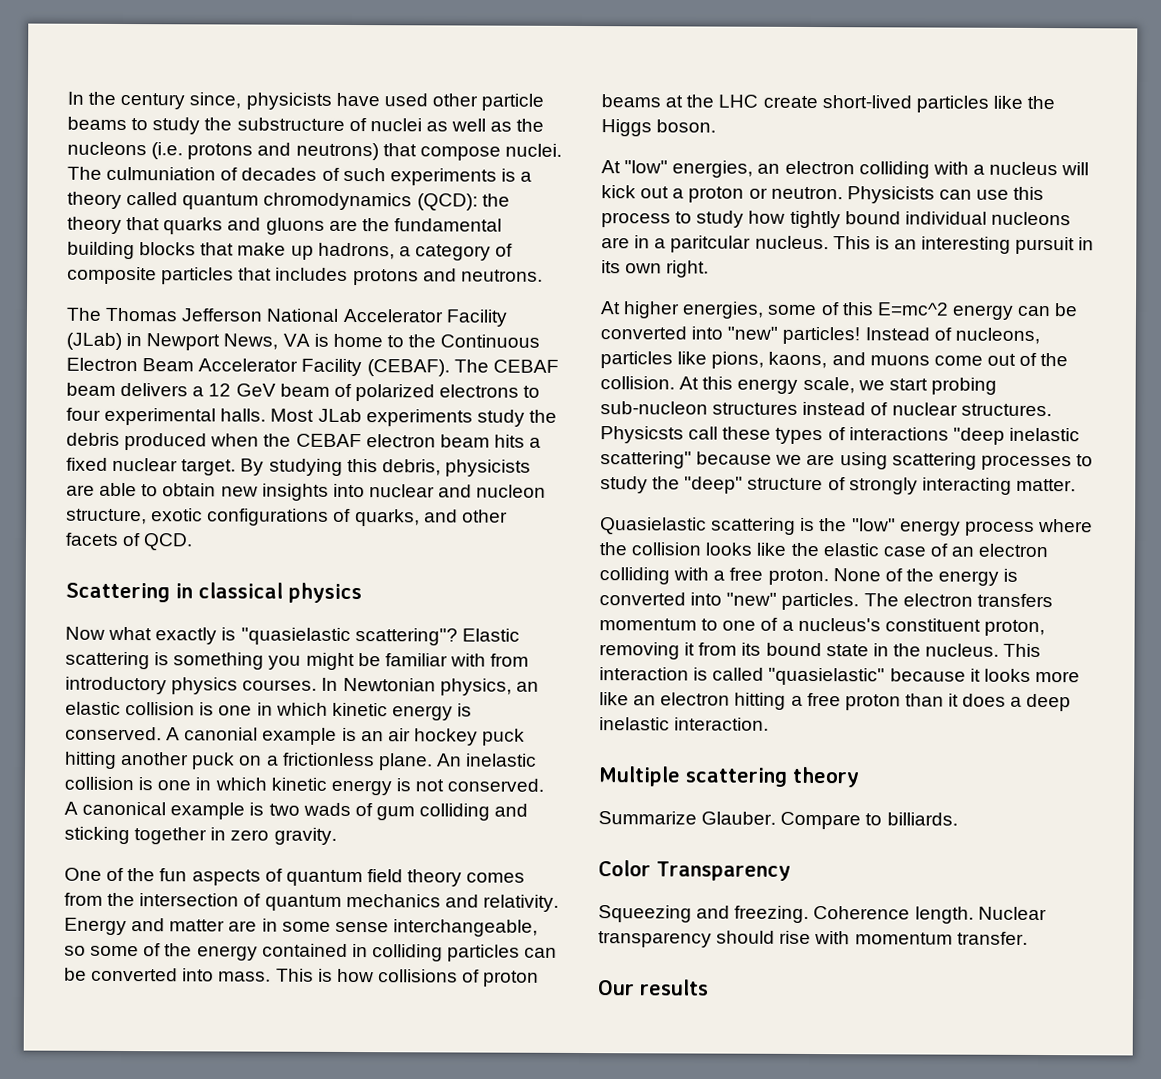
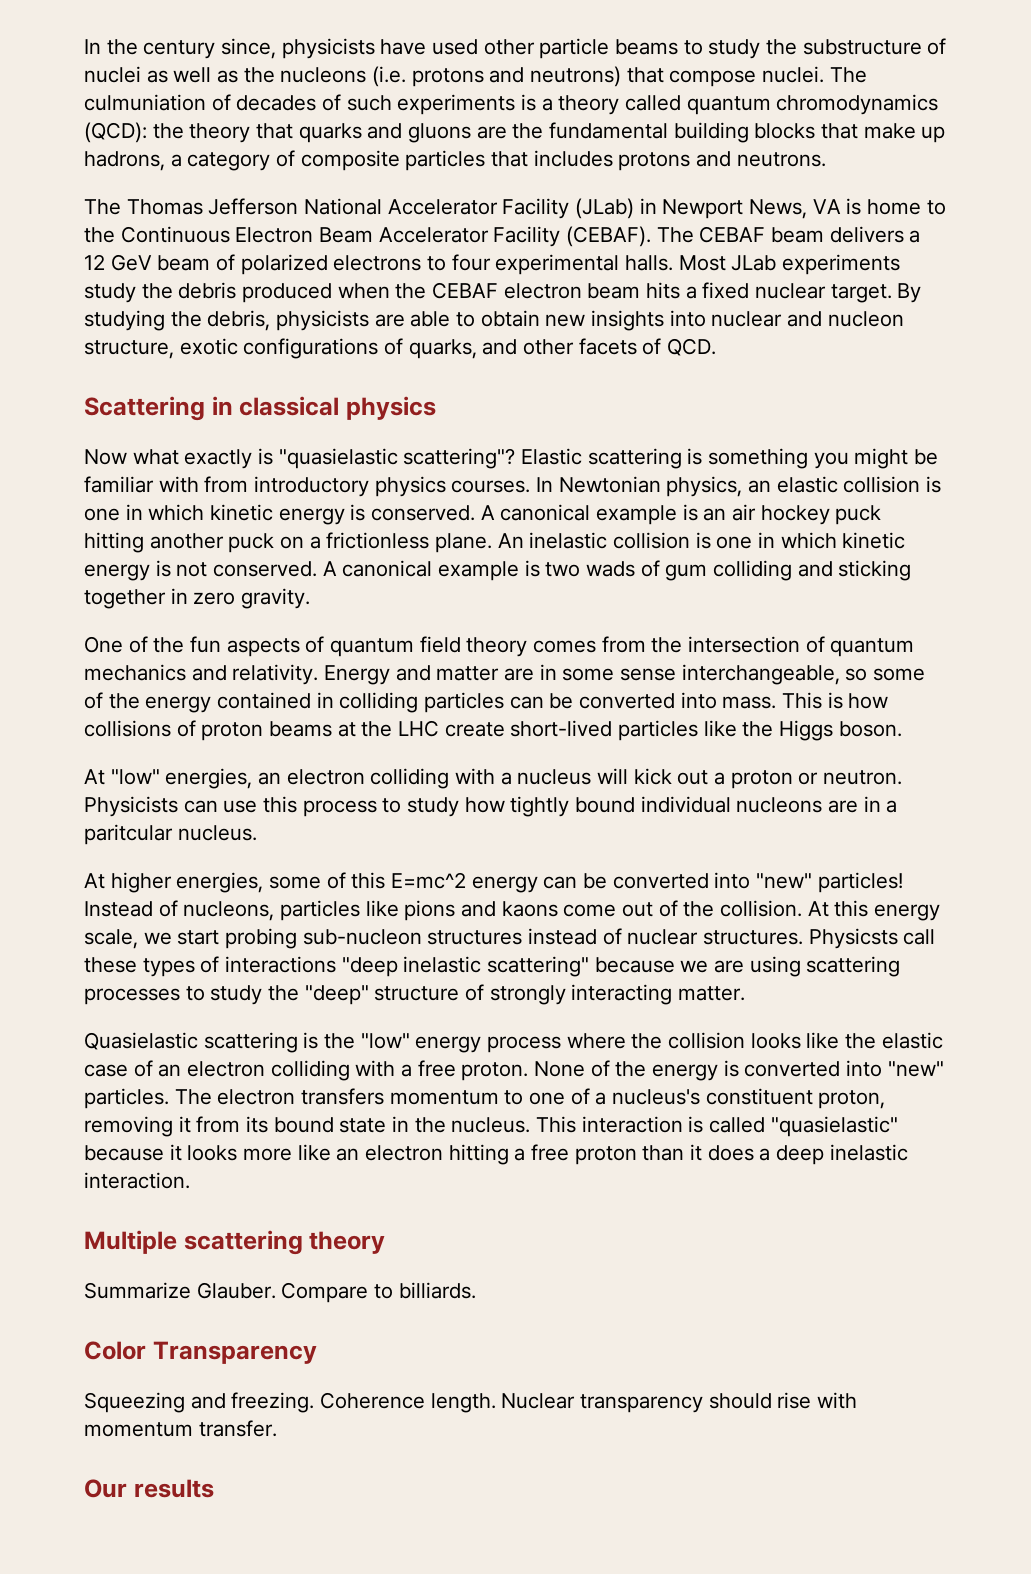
- By studying this debris, physicists are able to obtain new insights into nuclear and nucleon structure, exotic configurations of quarks, and other facets of QCD.
+ By studying the debris, physicists are able to obtain new insights into nuclear and nucleon structure, exotic configurations of quarks, and other facets of QCD.
- A canonial example is an air hockey puck hitting another puck on a frictionless plane.
+ A canonical example is an air hockey puck hitting another puck on a frictionless plane.
- This is an interesting pursuit in its own right.
- Instead of nucleons, particles like pions, kaons, and muons come out of the collision.
+ Instead of nucleons, particles like pions and kaons come out of the collision.

